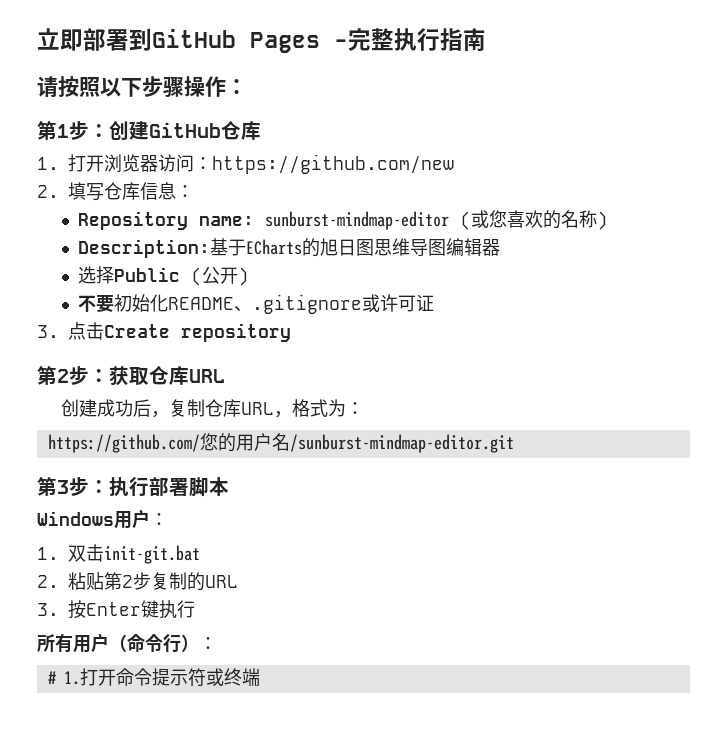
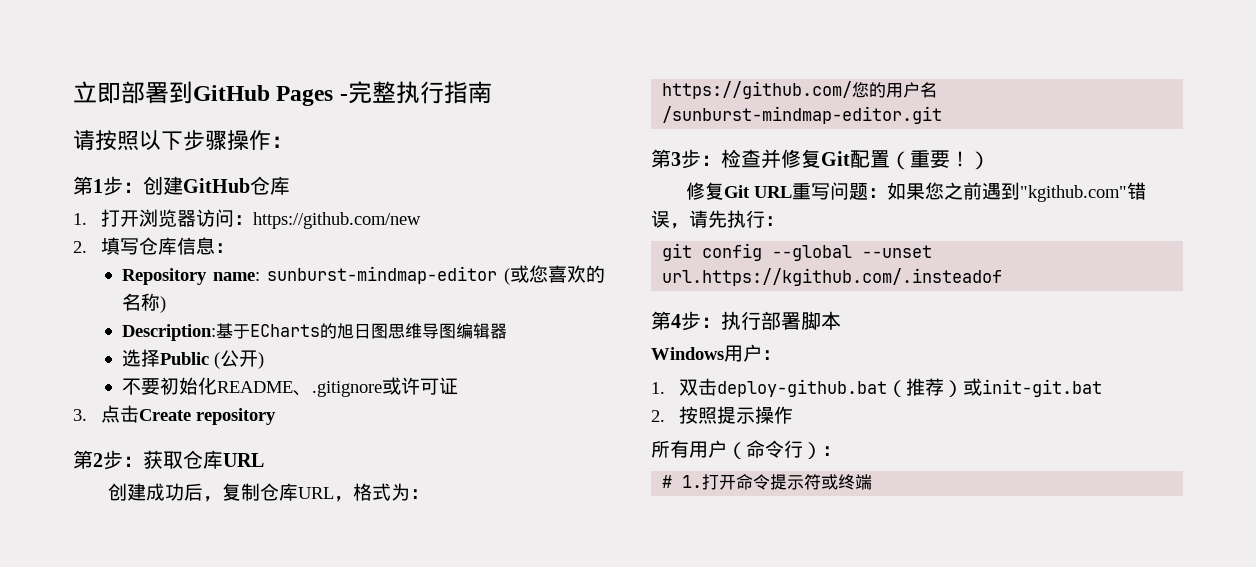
- 第3步：执行部署脚本
+ 第3步：检查并修复Git配置（重要！）
+ 修复Git URL重写问题：如果您之前遇到"kgithub.com"错误，请先执行：
+ git config --global --unset url.https://kgithub.com/.insteadof
+ 第4步：执行部署脚本
- 1.双击init-git.bat
+ 1.双击deploy-github.bat（推荐）或init-git.bat
- 2.粘贴第2步复制的URL
- 3.按Enter键执行
+ 2.按照提示操作

